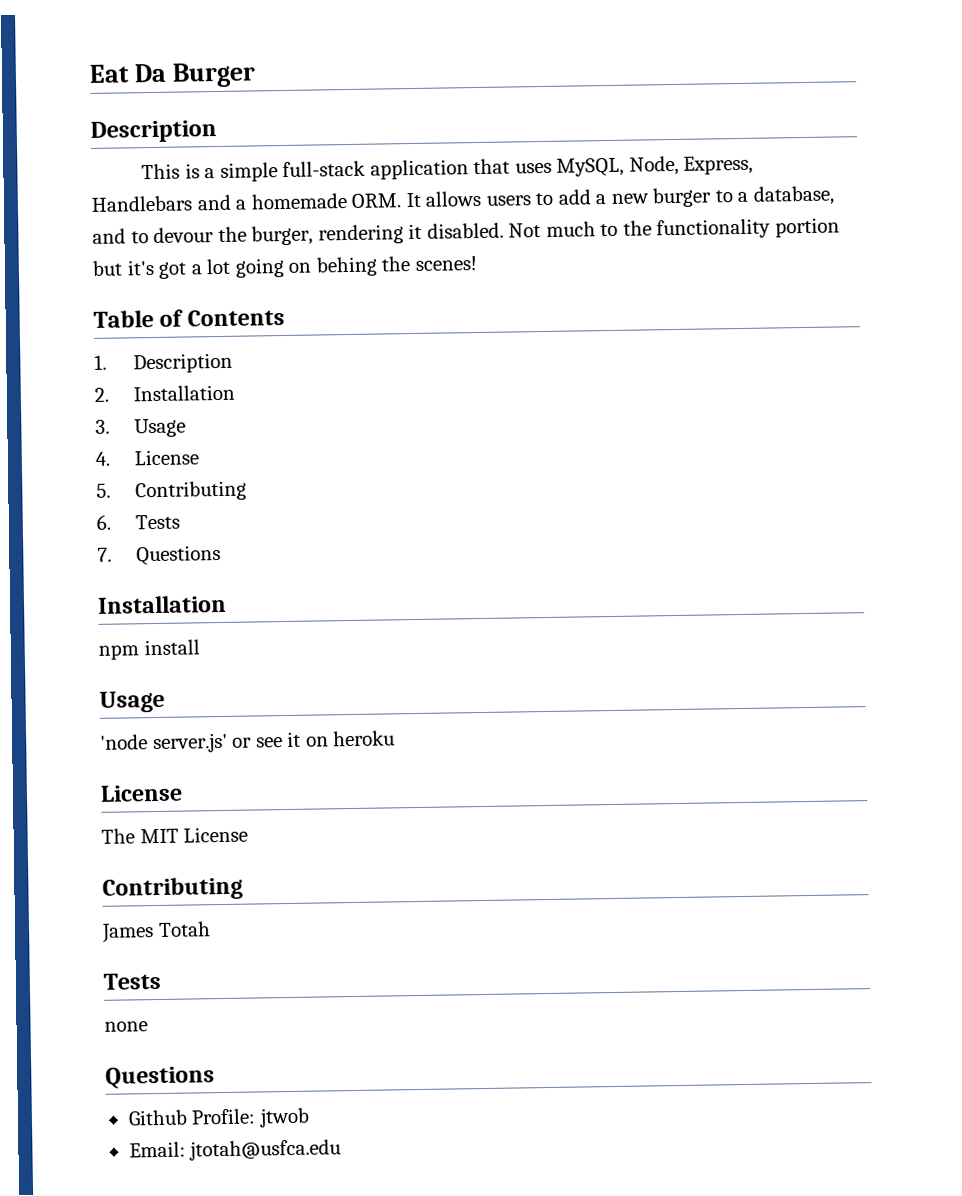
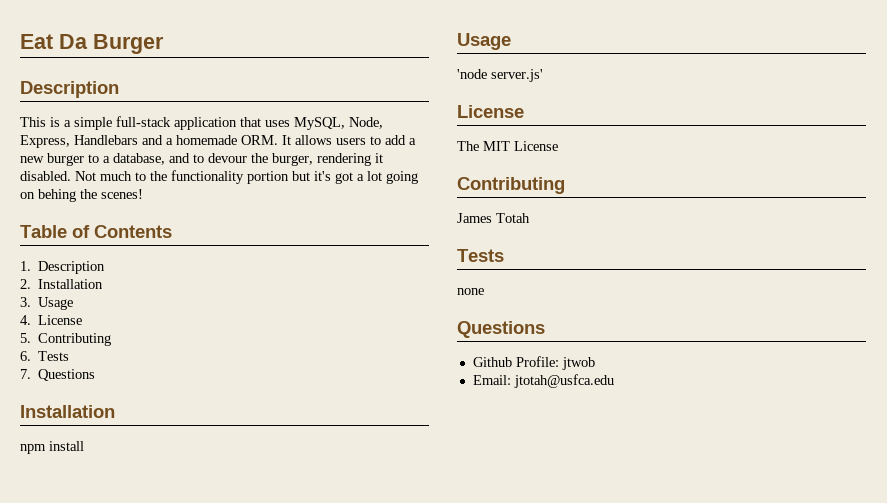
- 'node server.js' or see it on heroku
+ 'node server.js'

